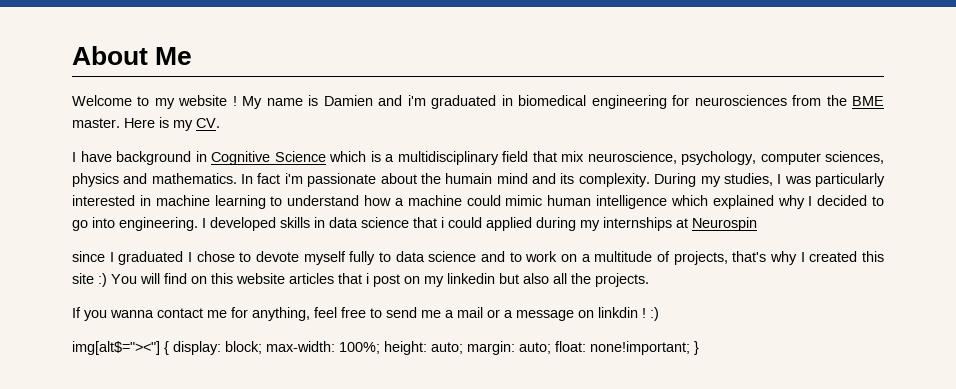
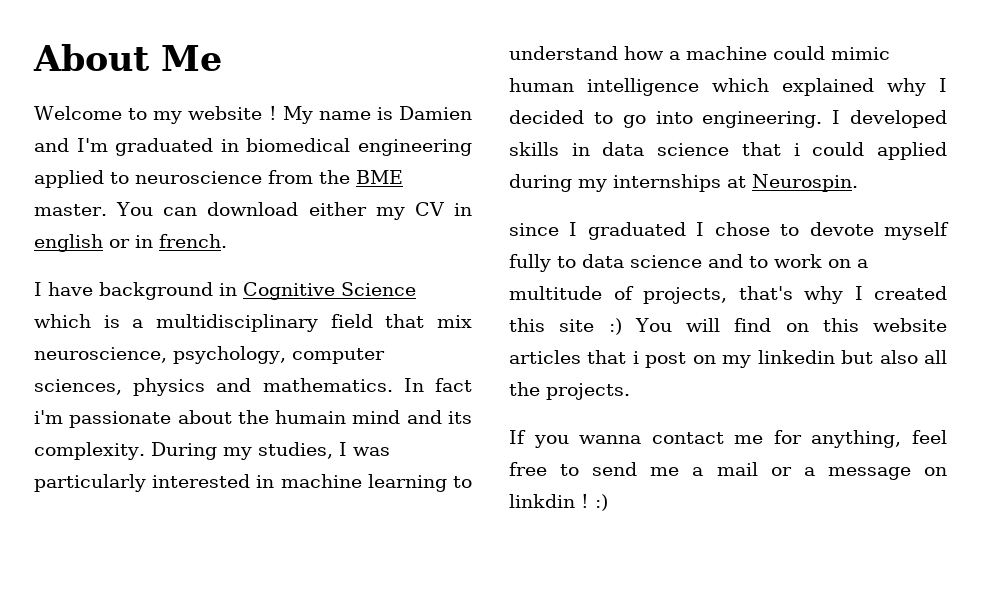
- My name is Damien and i'm graduated in biomedical engineering for neurosciences from the BME master.
+ My name is Damien and I'm graduated in biomedical engineering applied to neuroscience from the BME master.
- Here is my CV.
+ You can download either my CV in english or in french.
- I developed skills in data science that i could applied during my internships at Neurospin
+ I developed skills in data science that i could applied during my internships at Neurospin.
- img[alt$="><"] { display: block; max-width: 100%; height: auto; margin: auto; float: none!important; }

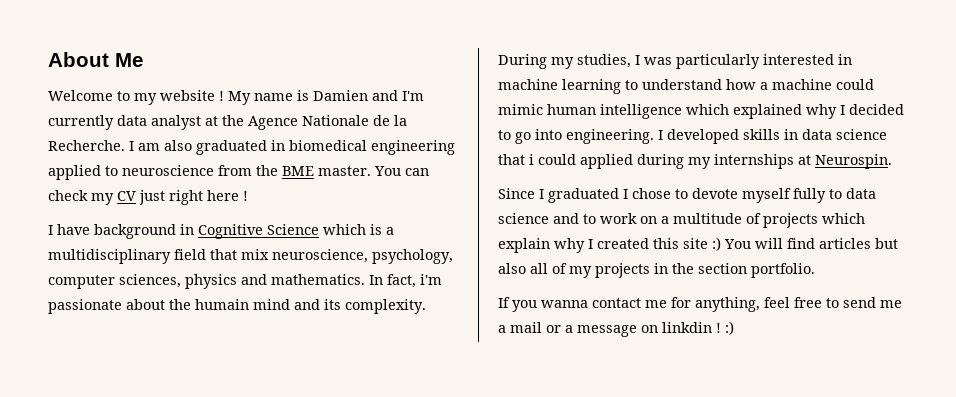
- My name is Damien and I'm graduated in biomedical engineering applied to neuroscience from the BME master.
+ My name is Damien and I'm currently data analyst at the Agence Nationale de la Recherche. I am also graduated in biomedical engineering applied to neuroscience from the BME master.
- You can download either my CV in english or in french.
+ You can check my CV just right here !
- In fact i'm passionate about the humain mind and its complexity.
+ In fact, i'm passionate about the humain mind and its complexity.
- since I graduated I chose to devote myself fully to data science and to work on a multitude of projects, that's why I created this site :) You will find on this website articles that i post on my linkedin but also all the projects.
+ Since I graduated I chose to devote myself fully to data science and to work on a multitude of projects which explain why I created this site :) You will find articles but also all of my projects in the section portfolio.

